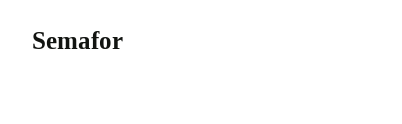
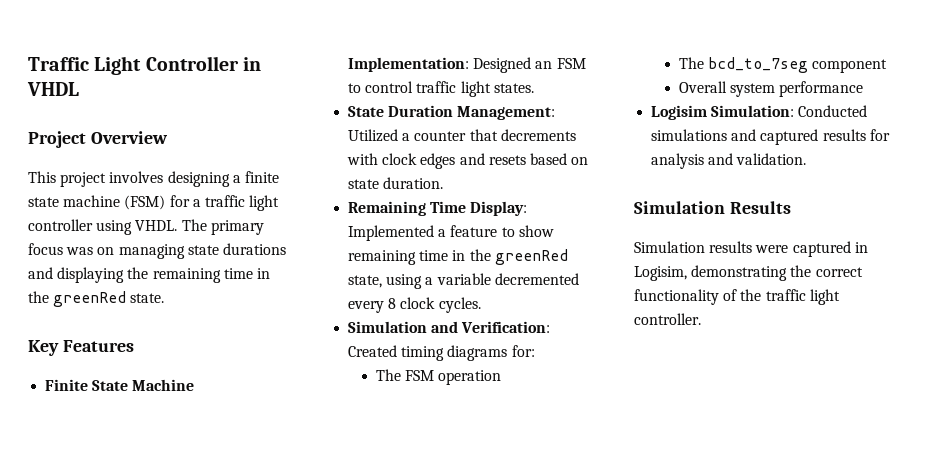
- Semafor
+ Traffic Light Controller in VHDL
+ Project Overview
+ This project involves designing a finite state machine (FSM) for a traffic light controller using VHDL. The primary focus was on managing state durations and displaying the remaining time in the greenRed state.
+ Key Features
+ Finite State Machine Implementation: Designed an FSM to control traffic light states.
+ State Duration Management: Utilized a counter that decrements with clock edges and resets based on state duration.
+ Remaining Time Display: Implemented a feature to show remaining time in the greenRed state, using a variable decremented every 8 clock cycles.
+ Simulation and Verification: Created timing diagrams for:
+ The FSM operation
+ The bcd_to_7seg component
+ Overall system performance
+ Logisim Simulation: Conducted simulations and captured results for analysis and validation.
+ Simulation Results
+ Simulation results were captured in Logisim, demonstrating the correct functionality of the traffic light controller.

